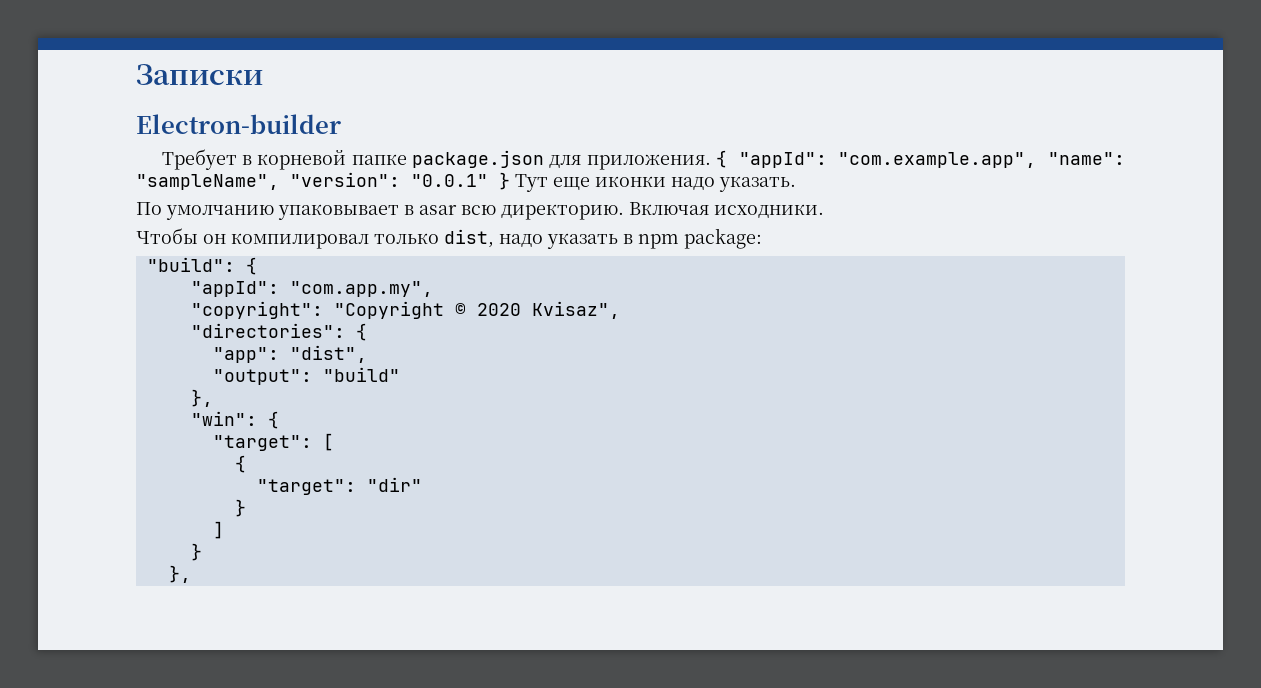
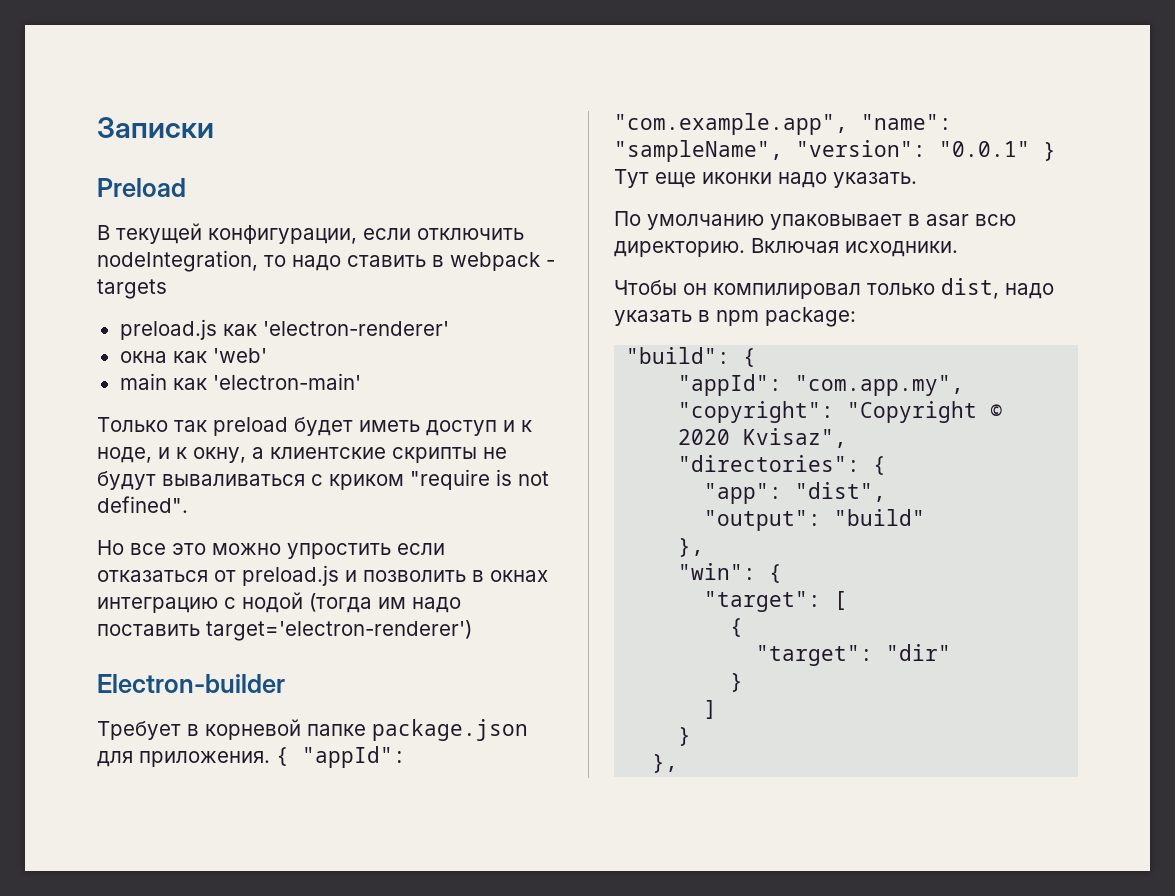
+ Preload
+ В текущей конфигурации, если отключить nodeIntegration, то надо ставить в webpack - targets
+ preload.js как 'electron-renderer'
+ окна как 'web'
+ main как 'electron-main'
+ Только так preload будет иметь доступ и к ноде, и к окну, а клиентские скрипты не будут вываливаться с криком "require is not defined".
+ Но все это можно упростить если отказаться от preload.js и позволить в окнах интеграцию с нодой (тогда им надо поставить target='electron-renderer')

